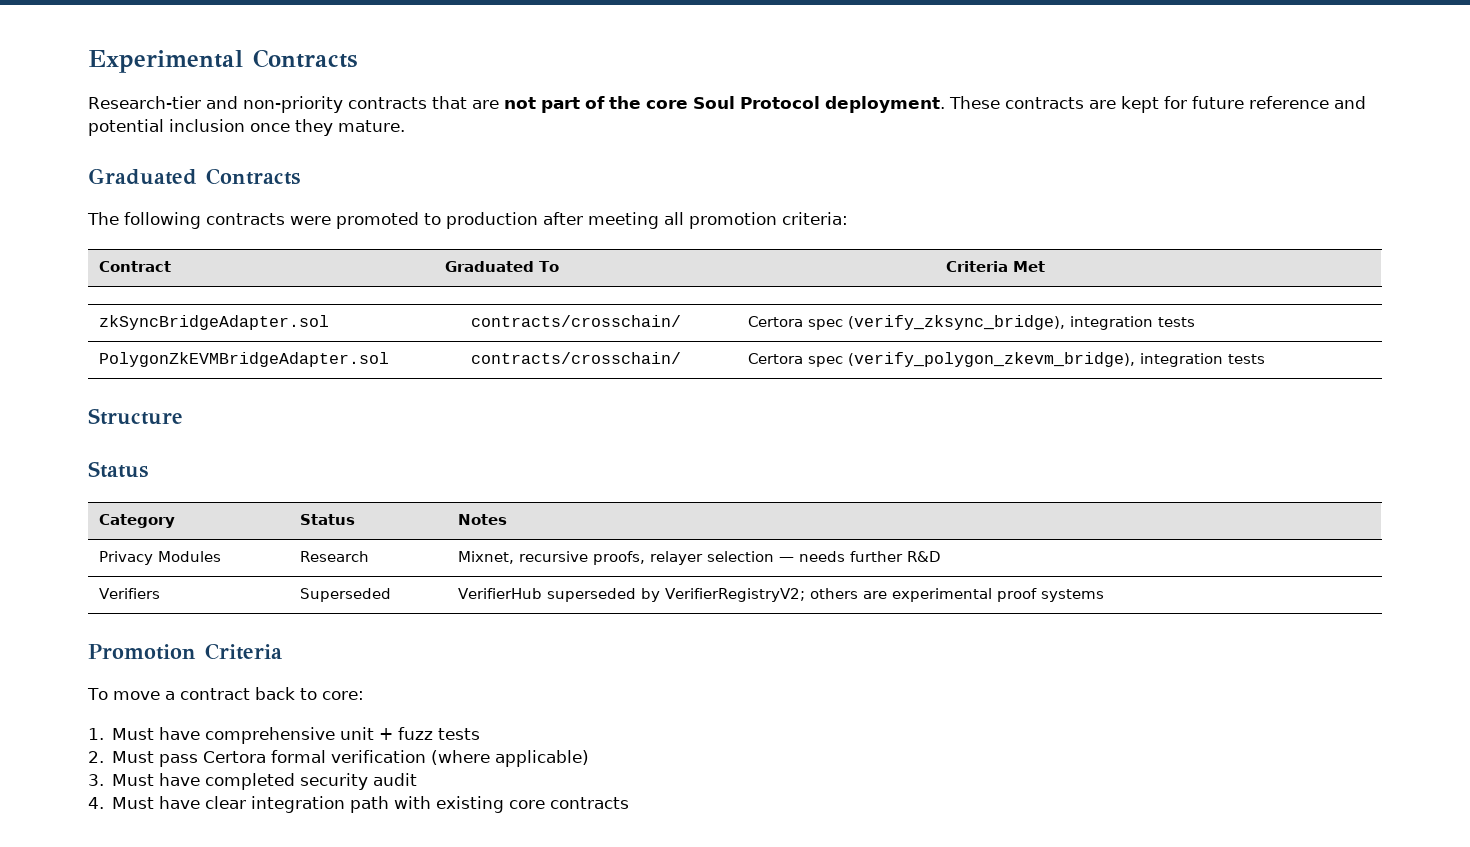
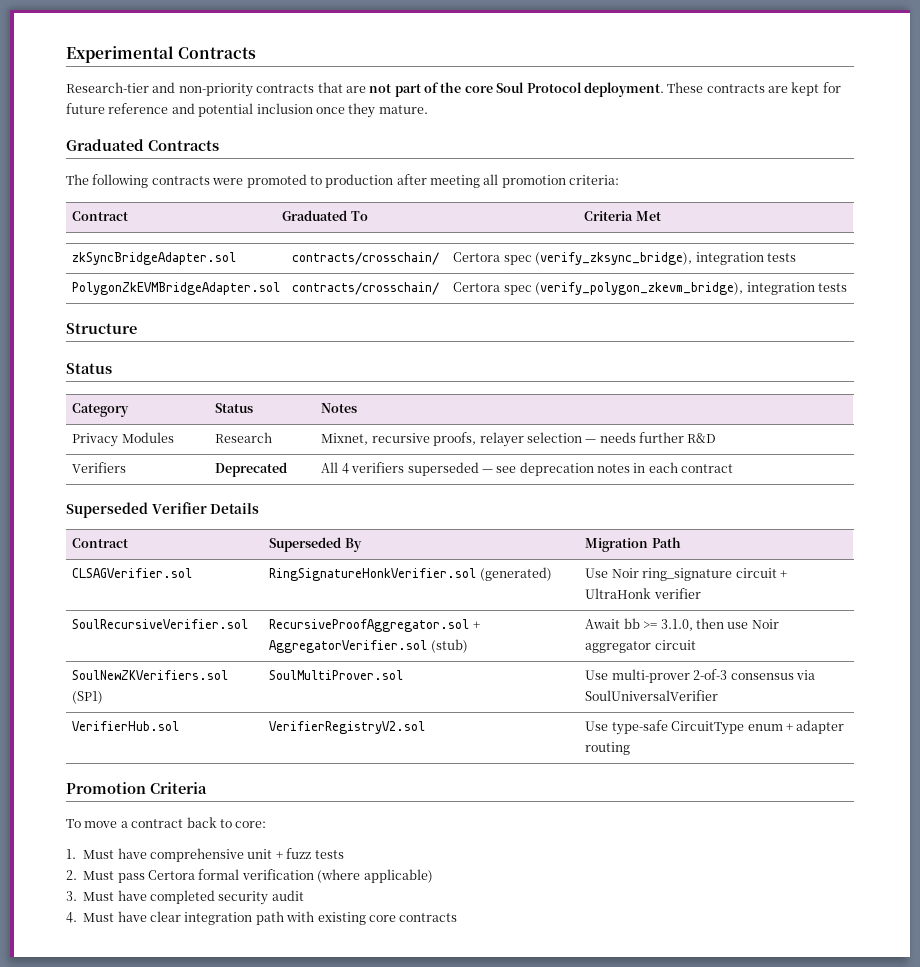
- Verifiers | Superseded | VerifierHub superseded by VerifierRegistryV2; others are experimental proof systems
+ Verifiers | Deprecated | All 4 verifiers superseded — see deprecation notes in each contract
+ Superseded Verifier Details
+ Contract | Superseded By | Migration Path
+ CLSAGVerifier.sol | RingSignatureHonkVerifier.sol (generated) | Use Noir ring_signature circuit + UltraHonk verifier
+ SoulRecursiveVerifier.sol | RecursiveProofAggregator.sol + AggregatorVerifier.sol (stub) | Await bb >= 3.1.0, then use Noir aggregator circuit
+ SoulNewZKVerifiers.sol (SP1) | SoulMultiProver.sol | Use multi-prover 2-of-3 consensus via SoulUniversalVerifier
+ VerifierHub.sol | VerifierRegistryV2.sol | Use type-safe CircuitType enum + adapter routing

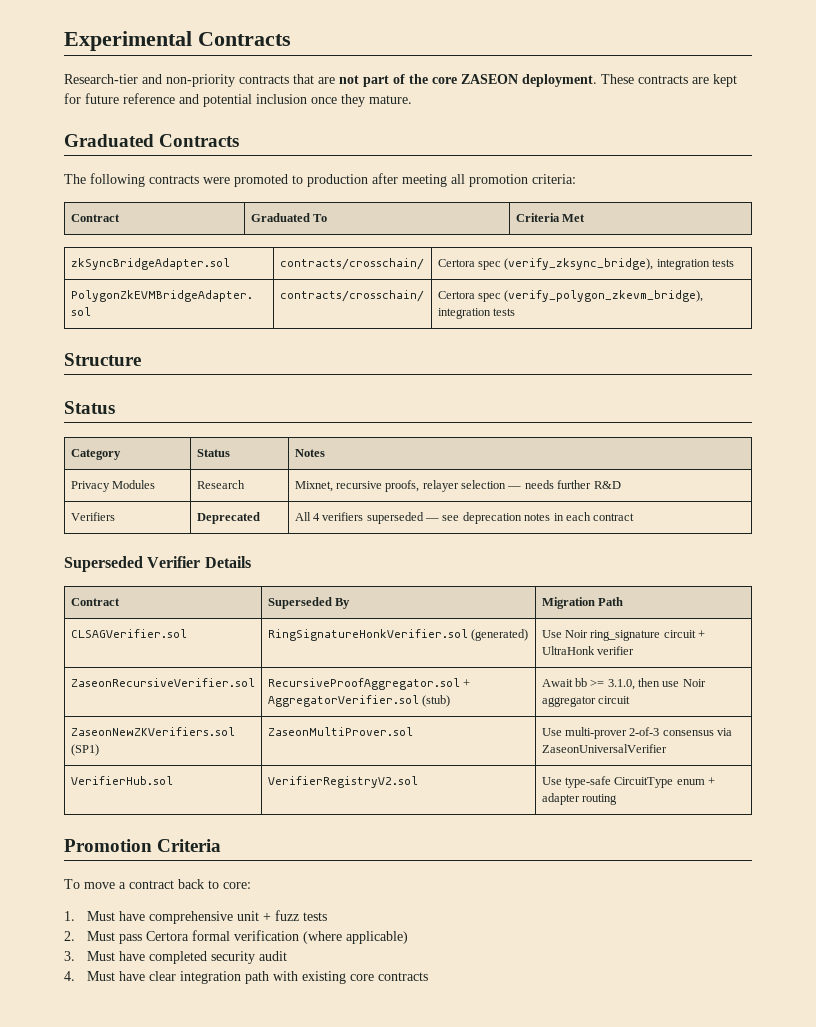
- Research-tier and non-priority contracts that are not part of the core Soul Protocol deployment.
+ Research-tier and non-priority contracts that are not part of the core ZASEON deployment.
- SoulRecursiveVerifier.sol | RecursiveProofAggregator.sol + AggregatorVerifier.sol (stub) | Await bb >= 3.1.0, then use Noir aggregator circuit
+ ZaseonRecursiveVerifier.sol | RecursiveProofAggregator.sol + AggregatorVerifier.sol (stub) | Await bb >= 3.1.0, then use Noir aggregator circuit
- SoulNewZKVerifiers.sol (SP1) | SoulMultiProver.sol | Use multi-prover 2-of-3 consensus via SoulUniversalVerifier
+ ZaseonNewZKVerifiers.sol (SP1) | ZaseonMultiProver.sol | Use multi-prover 2-of-3 consensus via ZaseonUniversalVerifier

